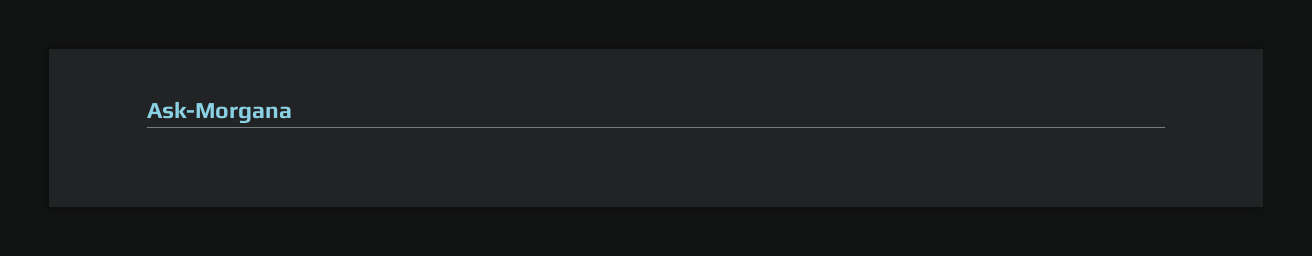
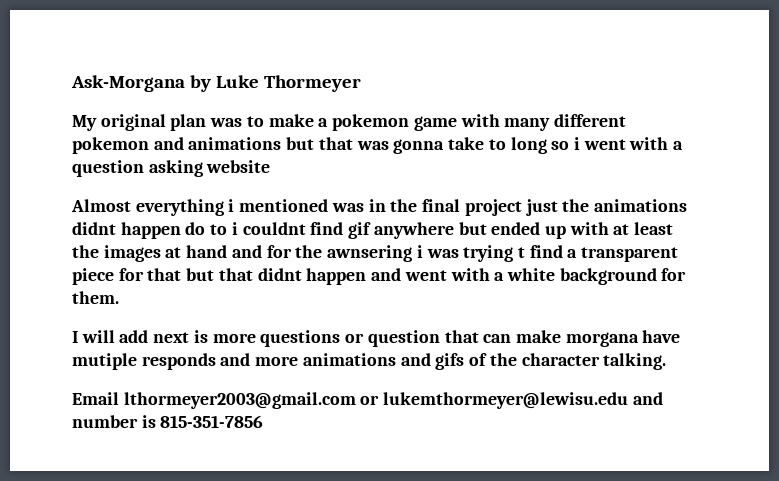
- Ask-Morgana
+ Ask-Morgana by Luke Thormeyer
+ My original plan was to make a pokemon game with many different pokemon and animations but that was gonna take to long so i went with a question asking website
+ Almost everything i mentioned was in the final project just the animations didnt happen do to i couldnt find gif anywhere but ended up with at least the images at hand and for the awnsering i was trying t find a transparent piece for that but that didnt happen and went with a white background for them.
+ I will add next is more questions or question that can make morgana have mutiple responds and more animations and gifs of the character talking.
+ Email lthormeyer2003@gmail.com or lukemthormeyer@lewisu.edu and number is 815-351-7856

